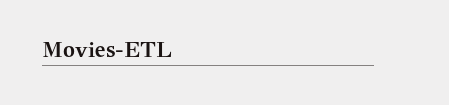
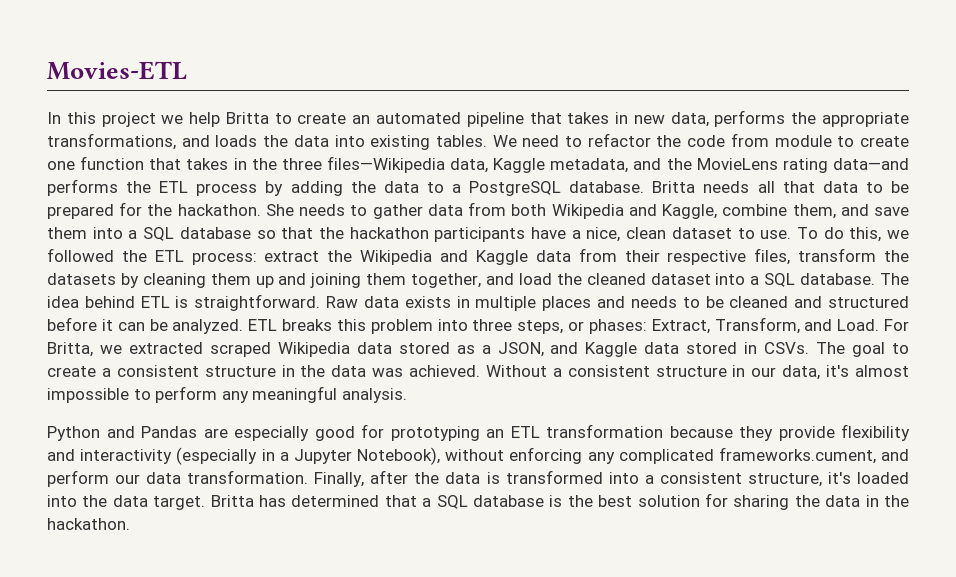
+ In this project we help Britta to create an automated pipeline that takes in new data, performs the appropriate transformations, and loads the data into existing tables. We need to refactor the code from module to create one function that takes in the three files—Wikipedia data, Kaggle metadata, and the MovieLens rating data—and performs the ETL process by adding the data to a PostgreSQL database. Britta needs all that data to be prepared for the hackathon. She needs to gather data from both Wikipedia and Kaggle, combine them, and save them into a SQL database so that the hackathon participants have a nice, clean dataset to use. To do this, we followed the ETL process: extract the Wikipedia and Kaggle data from their respective files, transform the datasets by cleaning them up and joining them together, and load the cleaned dataset into a SQL database. The idea behind ETL is straightforward. Raw data exists in multiple places and needs to be cleaned and structured before it can be analyzed. ETL breaks this problem into three steps, or phases: Extract, Transform, and Load. For Britta, we extracted scraped Wikipedia data stored as a JSON, and Kaggle data stored in CSVs. The goal to create a consistent structure in the data was achieved. Without a consistent structure in our data, it's almost impossible to perform any meaningful analysis.
+ Python and Pandas are especially good for prototyping an ETL transformation because they provide flexibility and interactivity (especially in a Jupyter Notebook), without enforcing any complicated frameworks.cument, and perform our data transformation. Finally, after the data is transformed into a consistent structure, it's loaded into the data target. Britta has determined that a SQL database is the best solution for sharing the data in the hackathon.

